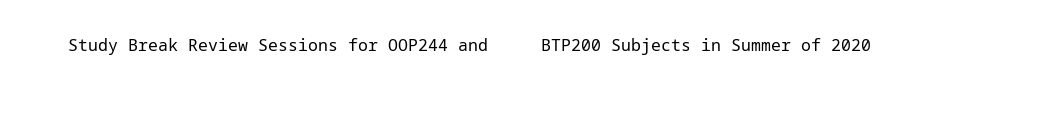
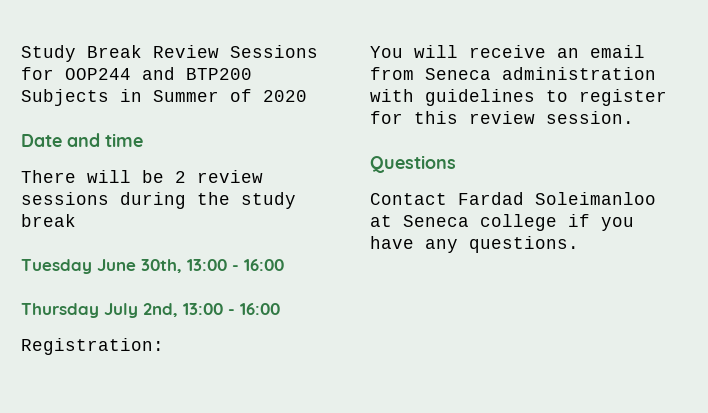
+ Date and time
+ There will be 2 review sessions during the study break
+ Tuesday June 30th, 13:00 - 16:00
+ Thursday July 2nd, 13:00 - 16:00
+ Registration:
+ You will receive an email from Seneca administration with guidelines to register for this review session.
+ Questions
+ Contact Fardad Soleimanloo at Seneca college if you have any questions.

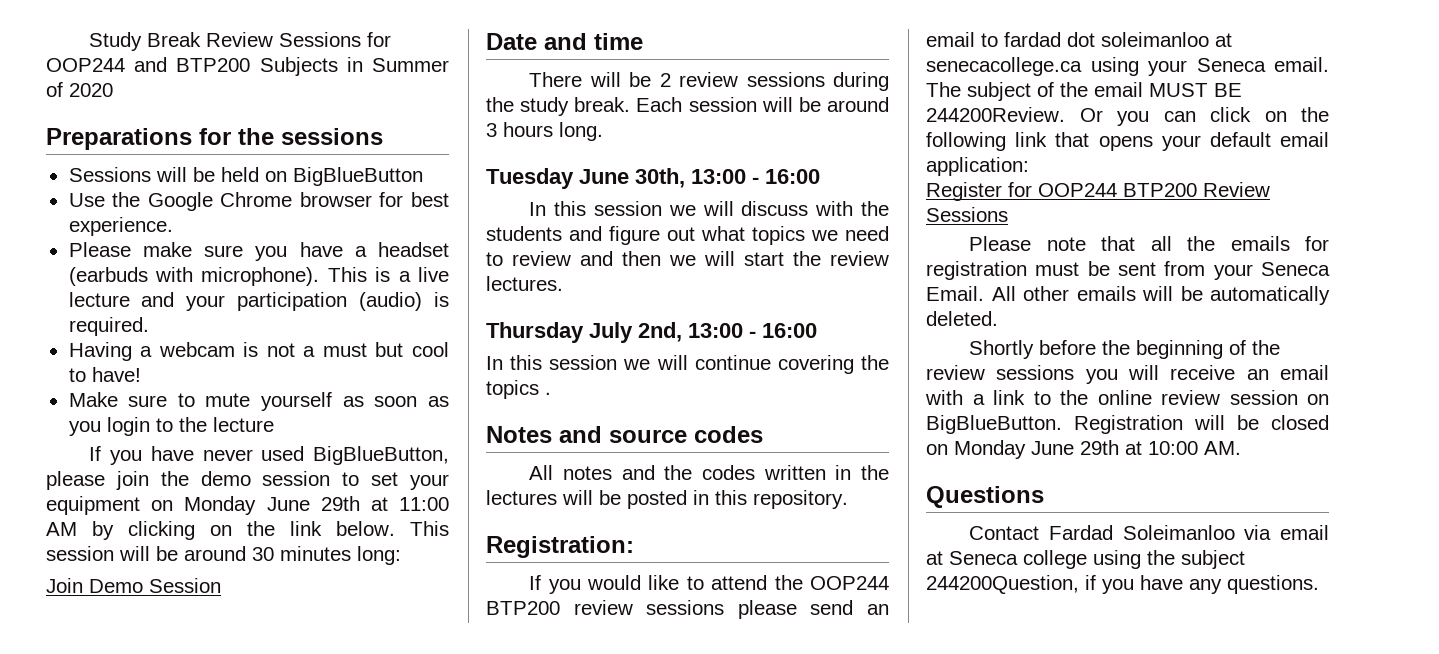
+ Preparations for the sessions
+ Sessions will be held on BigBlueButton
+ Use the Google Chrome browser for best experience.
+ Please make sure you have a headset (earbuds with microphone). This is a live lecture and your participation (audio) is required.
+ Having a webcam is not a must but cool to have!
+ Make sure to mute yourself as soon as you login to the lecture
+ If you have never used BigBlueButton, please join the demo session to set your equipment on Monday June 29th at 11:00 AM by clicking on the link below. This session will be around 30 minutes long:
+ Join Demo Session
- There will be 2 review sessions during the study break
+ There will be 2 review sessions during the study break. Each session will be around 3 hours long.
+ In this session we will discuss with the students and figure out what topics we need to review and then we will start the review lectures.
+ In this session we will continue covering the topics .
+ Notes and source codes
+ All notes and the codes written in the lectures will be posted in this repository.
  Registration:
- You will receive an email from Seneca administration with guidelines to register for this review session.
+ If you would like to attend the OOP244 BTP200 review sessions please send an email to fardad dot soleimanloo at senecacollege.ca using your Seneca email. The subject of the email MUST BE 244200Review. Or you can click on the following link that opens your default email application:
+ Register for OOP244 BTP200 Review Sessions
+ Please note that all the emails for registration must be sent from your Seneca Email. All other emails will be automatically deleted.
+ Shortly before the beginning of the review sessions you will receive an email with a link to the online review session on BigBlueButton. Registration will be closed on Monday June 29th at 10:00 AM.
- Contact Fardad Soleimanloo at Seneca college if you have any questions.
+ Contact Fardad Soleimanloo via email at Seneca college using the subject 244200Question, if you have any questions.

